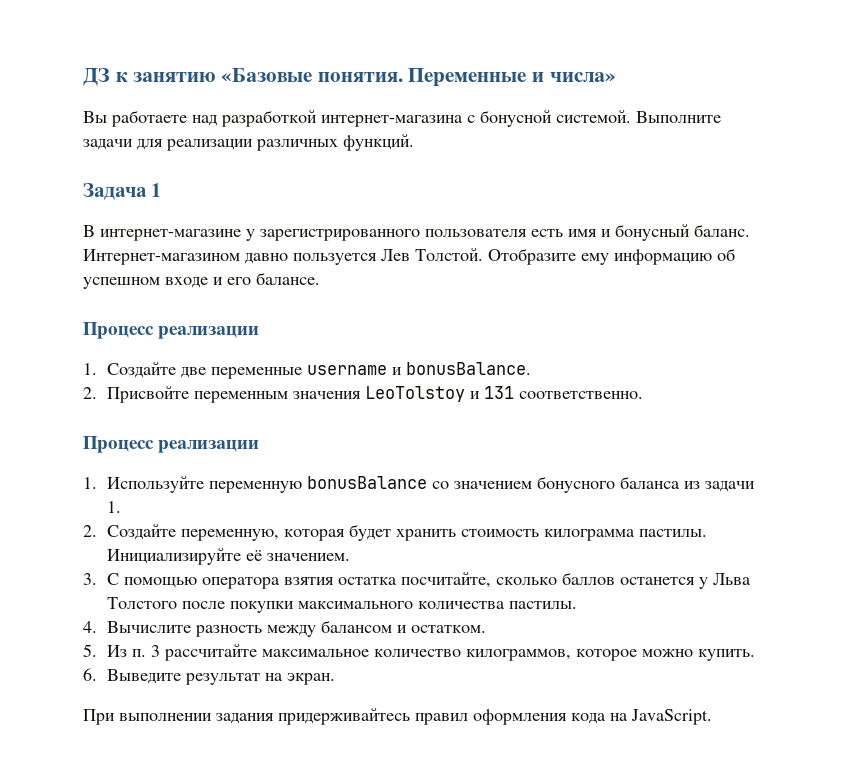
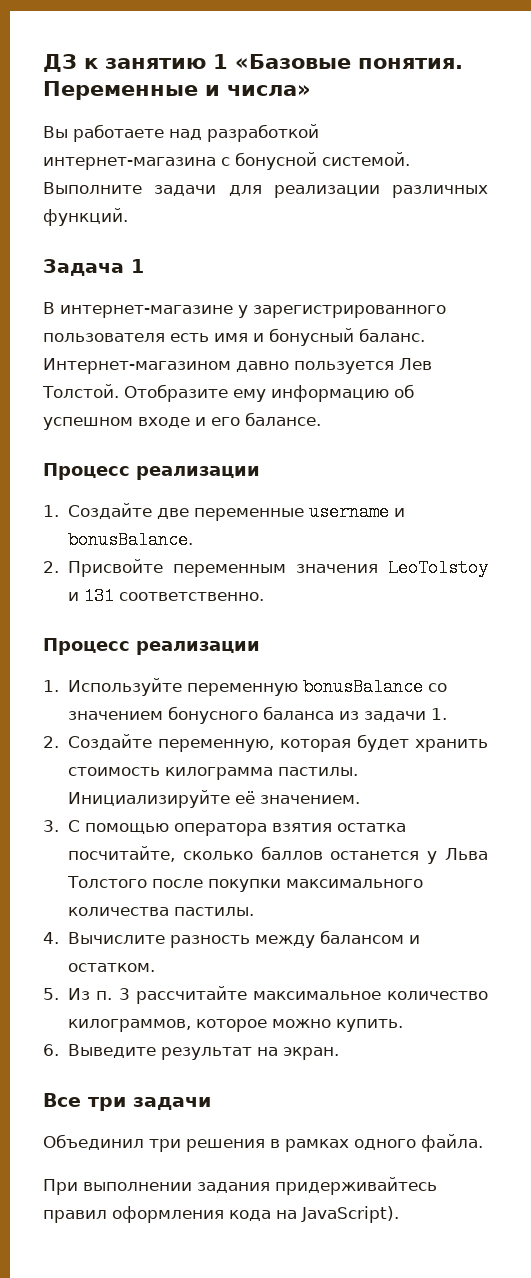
- ДЗ к занятию «Базовые понятия.
+ ДЗ к занятию 1 «Базовые понятия.
+ Все три задачи
+ Объединил три решения в рамках одного файла.
- При выполнении задания придерживайтесь правил оформления кода на JavaScript.
+ При выполнении задания придерживайтесь правил оформления кода на JavaScript).

